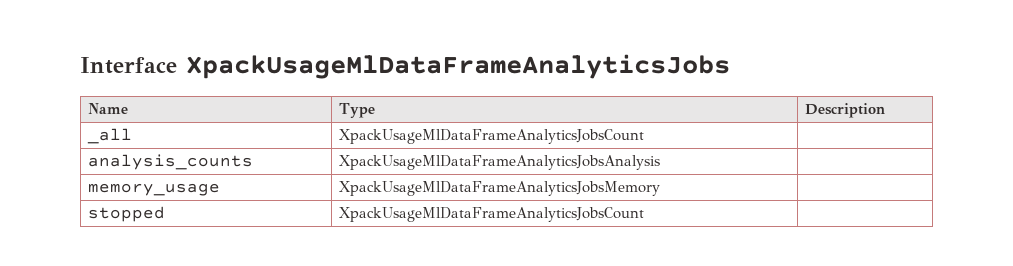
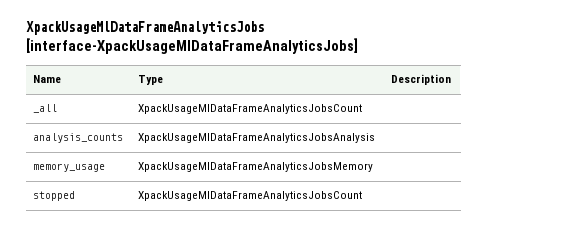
- Interface XpackUsageMlDataFrameAnalyticsJobs
+ XpackUsageMlDataFrameAnalyticsJobs [interface-XpackUsageMlDataFrameAnalyticsJobs]

